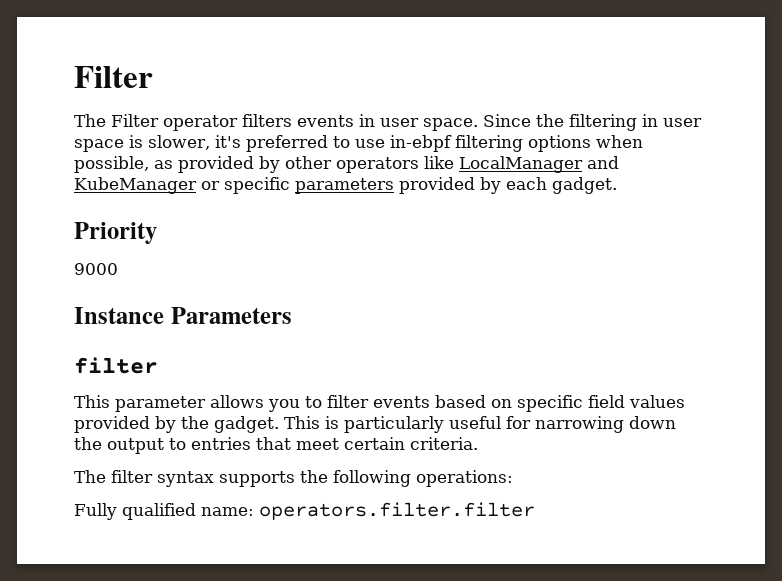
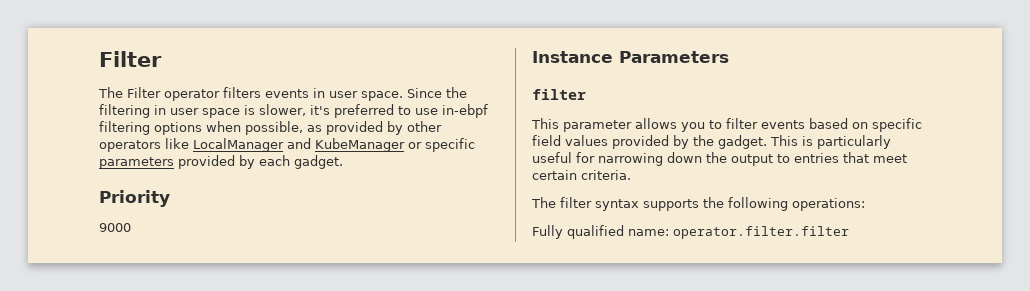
- Fully qualified name: operators.filter.filter
+ Fully qualified name: operator.filter.filter

